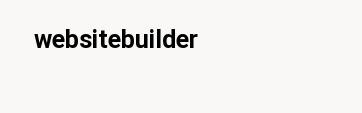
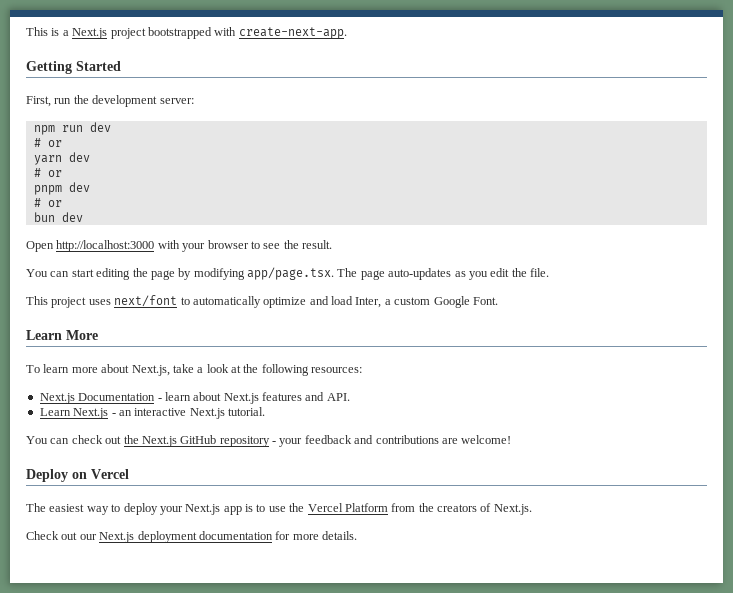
- websitebuilder
+ This is a Next.js project bootstrapped with create-next-app.
+ Getting Started
+ First, run the development server:
+ npm run dev
+ # or
+ yarn dev
+ # or
+ pnpm dev
+ # or
+ bun dev
+ Open http://localhost:3000 with your browser to see the result.
+ You can start editing the page by modifying app/page.tsx. The page auto-updates as you edit the file.
+ This project uses next/font to automatically optimize and load Inter, a custom Google Font.
+ Learn More
+ To learn more about Next.js, take a look at the following resources:
+ Next.js Documentation - learn about Next.js features and API.
+ Learn Next.js - an interactive Next.js tutorial.
+ You can check out the Next.js GitHub repository - your feedback and contributions are welcome!
+ Deploy on Vercel
+ The easiest way to deploy your Next.js app is to use the Vercel Platform from the creators of Next.js.
+ Check out our Next.js deployment documentation for more details.

